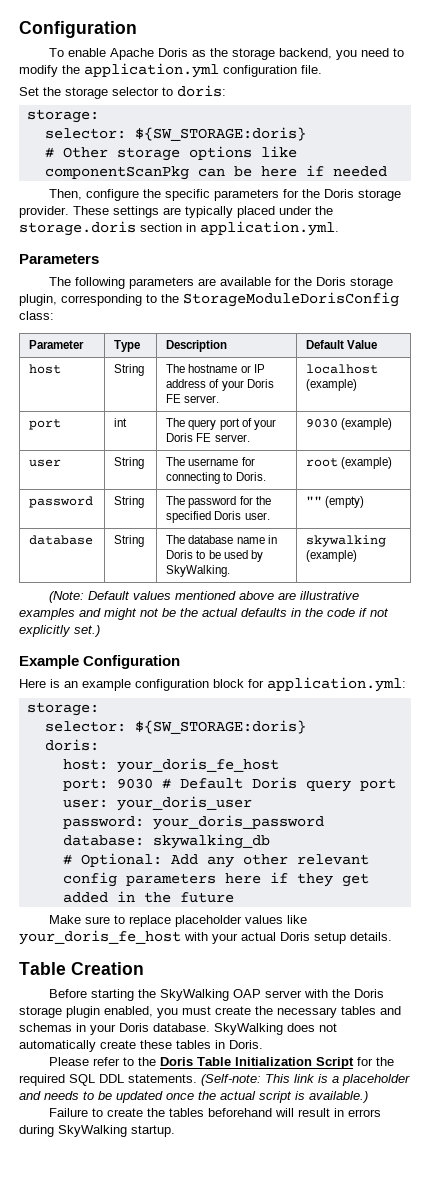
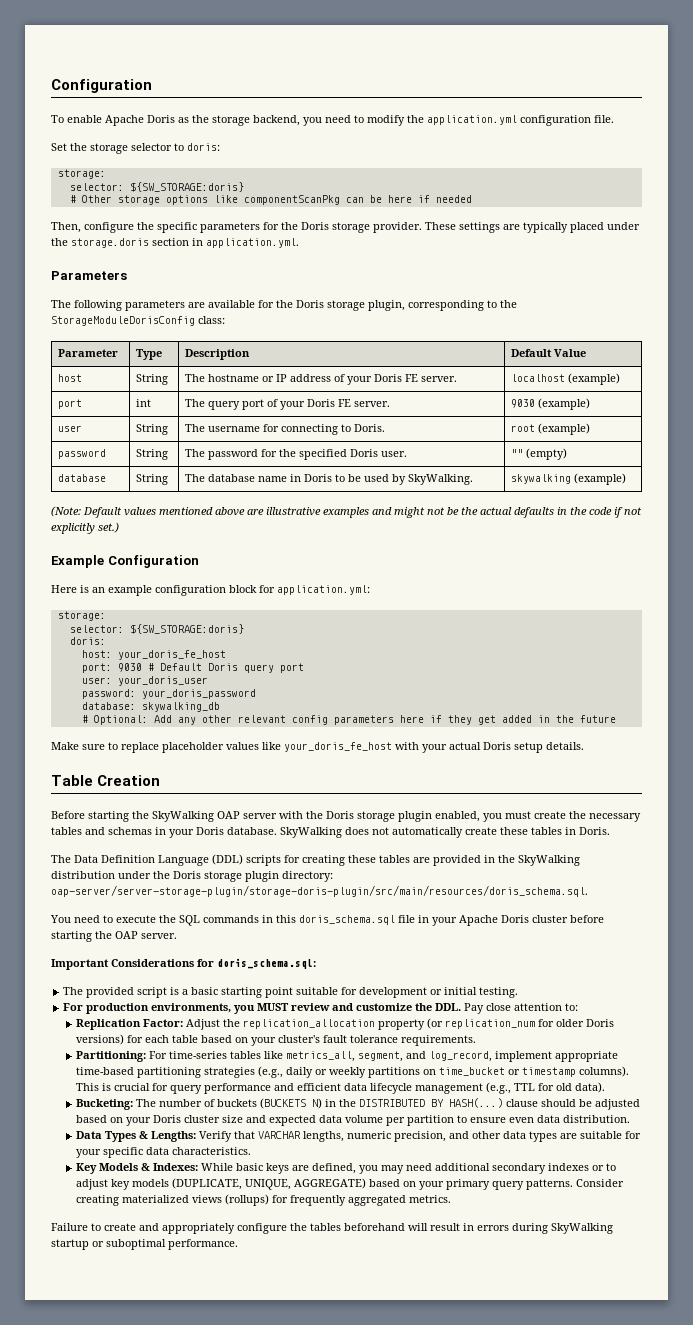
- Please refer to the Doris Table Initialization Script for the required SQL DDL statements. (Self-note: This link is a placeholder and needs to be updated once the actual script is available.)
+ The Data Definition Language (DDL) scripts for creating these tables are provided in the SkyWalking distribution under the Doris storage plugin directory: oap-server/server-storage-plugin/storage-doris-plugin/src/main/resources/doris_schema.sql.
+ You need to execute the SQL commands in this doris_schema.sql file in your Apache Doris cluster before starting the OAP server.
+ Important Considerations for doris_schema.sql:
+ The provided script is a basic starting point suitable for development or initial testing.
+ For production environments, you MUST review and customize the DDL. Pay close attention to:
+ Replication Factor: Adjust the replication_allocation property (or replication_num for older Doris versions) for each table based on your cluster's fault tolerance requirements.
+ Partitioning: For time-series tables like metrics_all, segment, and log_record, implement appropriate time-based partitioning strategies (e.g., daily or weekly partitions on time_bucket or timestamp columns). This is crucial for query performance and efficient data lifecycle management (e.g., TTL for old data).
+ Bucketing: The number of buckets (BUCKETS N) in the DISTRIBUTED BY HASH(...) clause should be adjusted based on your Doris cluster size and expected data volume per partition to ensure even data distribution.
+ Data Types & Lengths: Verify that VARCHAR lengths, numeric precision, and other data types are suitable for your specific data characteristics.
+ Key Models & Indexes: While basic keys are defined, you may need additional secondary indexes or to adjust key models (DUPLICATE, UNIQUE, AGGREGATE) based on your primary query patterns. Consider creating materialized views (rollups) for frequently aggregated metrics.
- Failure to create the tables beforehand will result in errors during SkyWalking startup.
+ Failure to create and appropriately configure the tables beforehand will result in errors during SkyWalking startup or suboptimal performance.

